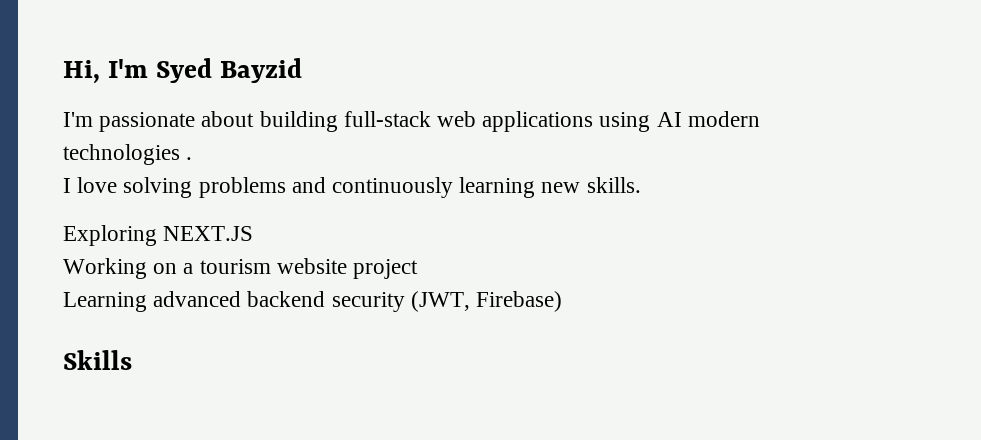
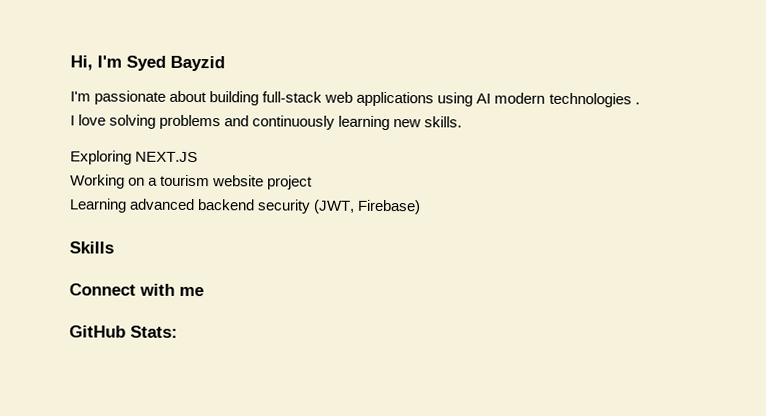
+ Connect with me
+ GitHub Stats:

